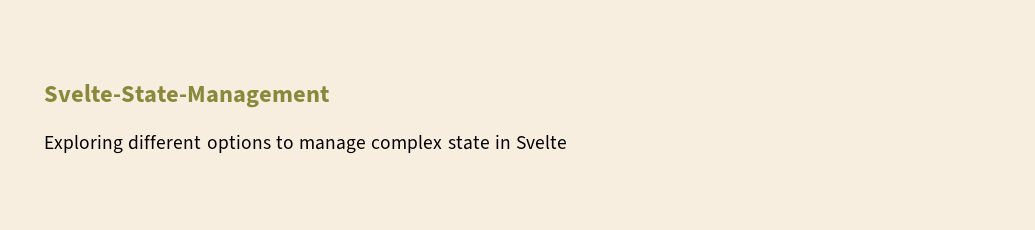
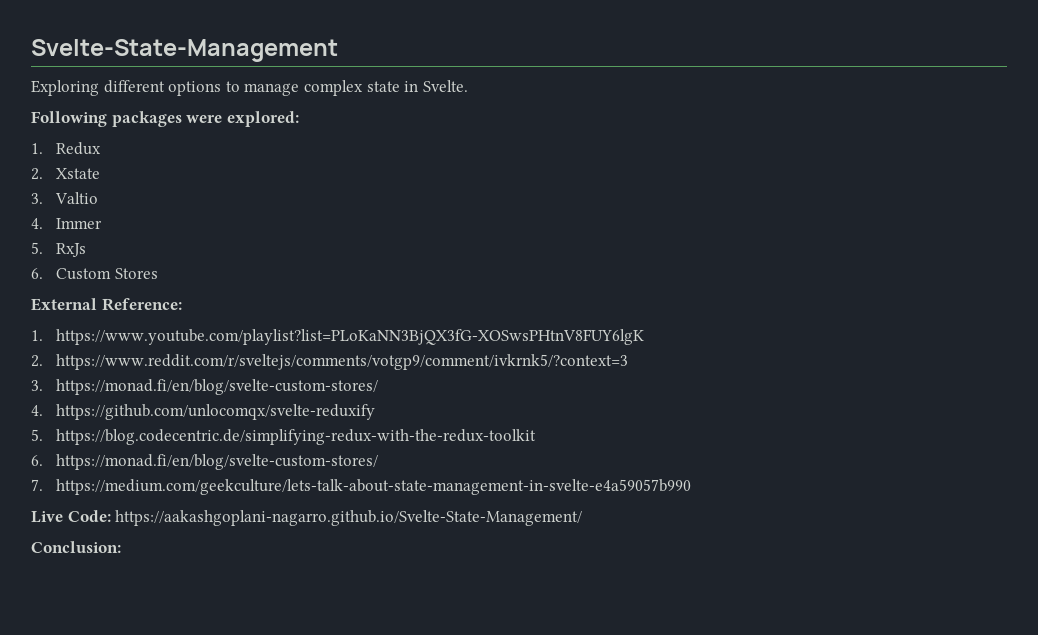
- Exploring different options to manage complex state in Svelte
+ Exploring different options to manage complex state in Svelte.
+ Following packages were explored:
+ 1. Redux
+ 2. Xstate
+ 3. Valtio
+ 4. Immer
+ 5. RxJs
+ 6. Custom Stores
+ External Reference:
+ 1. https://www.youtube.com/playlist?list=PLoKaNN3BjQX3fG-XOSwsPHtnV8FUY6lgK
+ 2. https://www.reddit.com/r/sveltejs/comments/votgp9/comment/ivkrnk5/?context=3
+ 3. https://monad.fi/en/blog/svelte-custom-stores/
+ 4. https://github.com/unlocomqx/svelte-reduxify
+ 5. https://blog.codecentric.de/simplifying-redux-with-the-redux-toolkit
+ 6. https://monad.fi/en/blog/svelte-custom-stores/
+ 7. https://medium.com/geekculture/lets-talk-about-state-management-in-svelte-e4a59057b990
+ Live Code: https://aakashgoplani-nagarro.github.io/Svelte-State-Management/
+ Conclusion:

